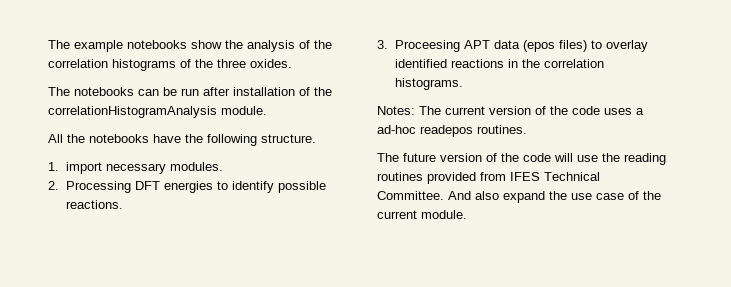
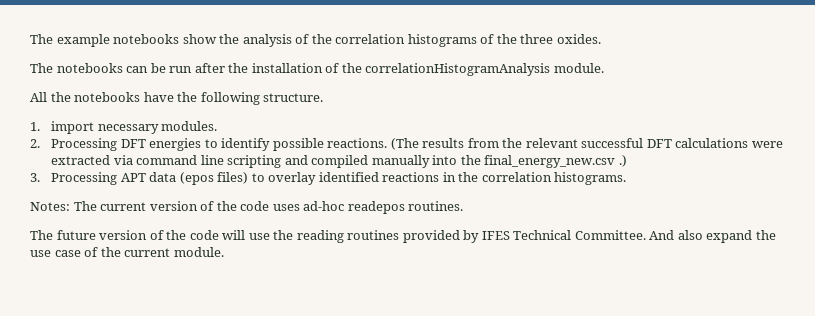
- The notebooks can be run after installation of the correlationHistogramAnalysis module.
+ The notebooks can be run after the installation of the correlationHistogramAnalysis module.
+ (The results from the relevant successful DFT calculations were extracted via command line scripting and compiled manually into the final_energy_new.csv .)
- 3. Proceesing APT data (epos files) to overlay identified reactions in the correlation histograms.
+ 3. Processing APT data (epos files) to overlay identified reactions in the correlation histograms.
- Notes: The current version of the code uses a ad-hoc readepos routines.
+ Notes: The current version of the code uses ad-hoc readepos routines.
- The future version of the code will use the reading routines provided from IFES Technical Committee.
+ The future version of the code will use the reading routines provided by IFES Technical Committee.

